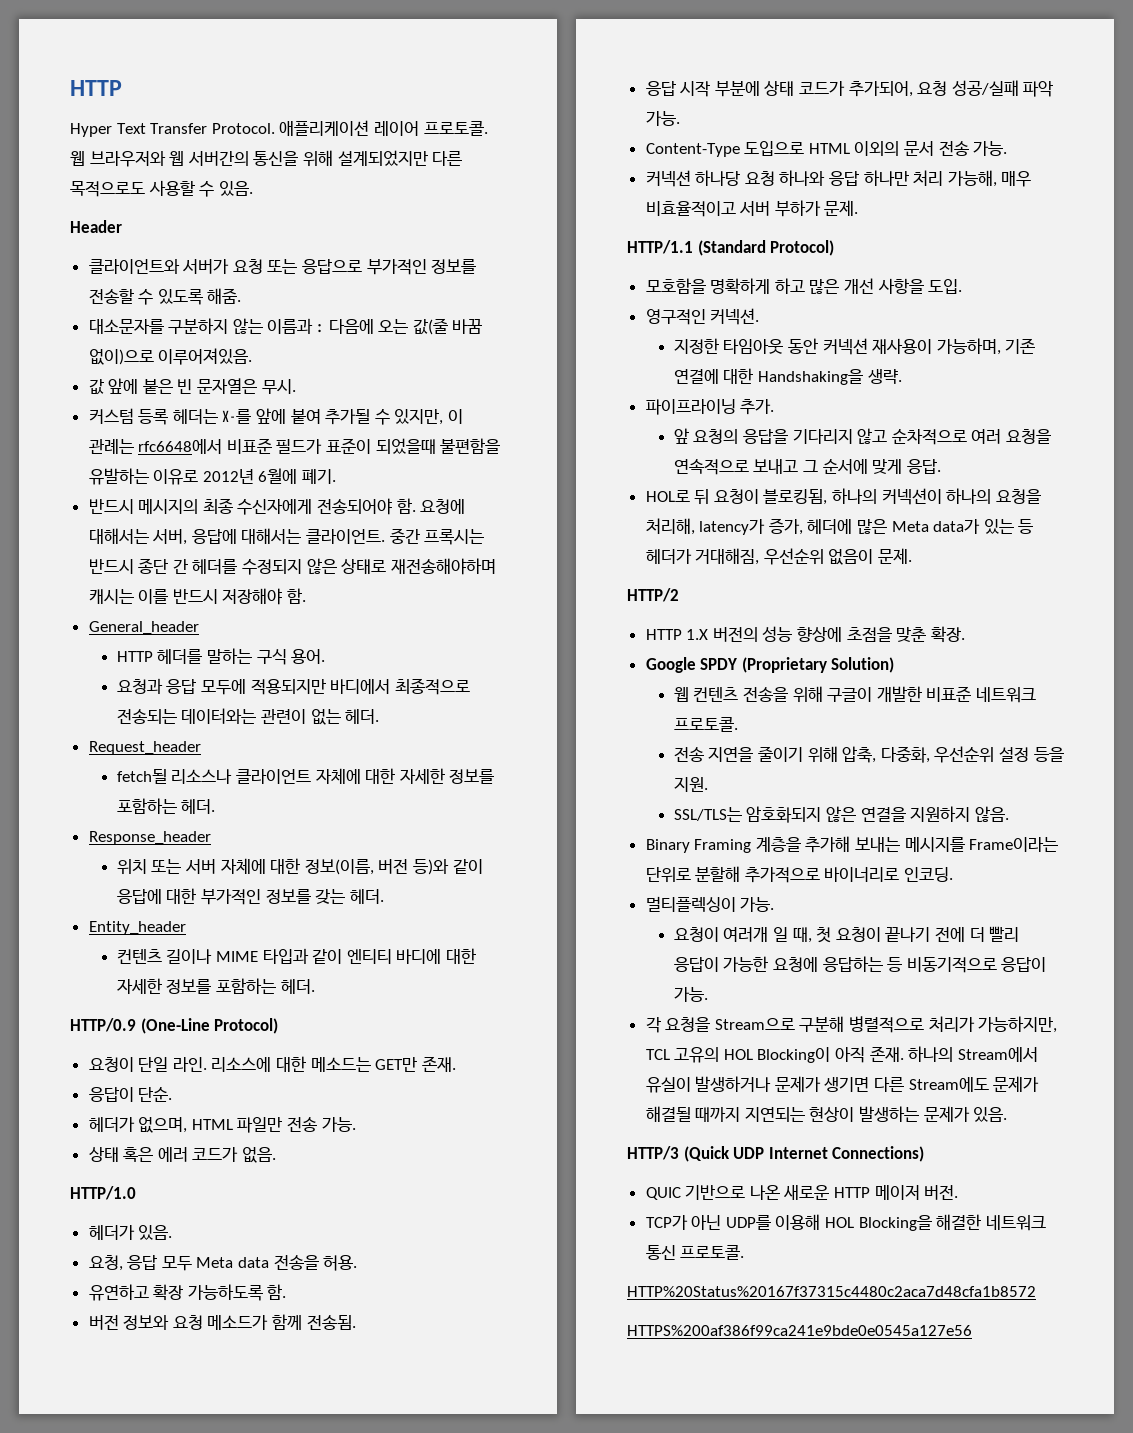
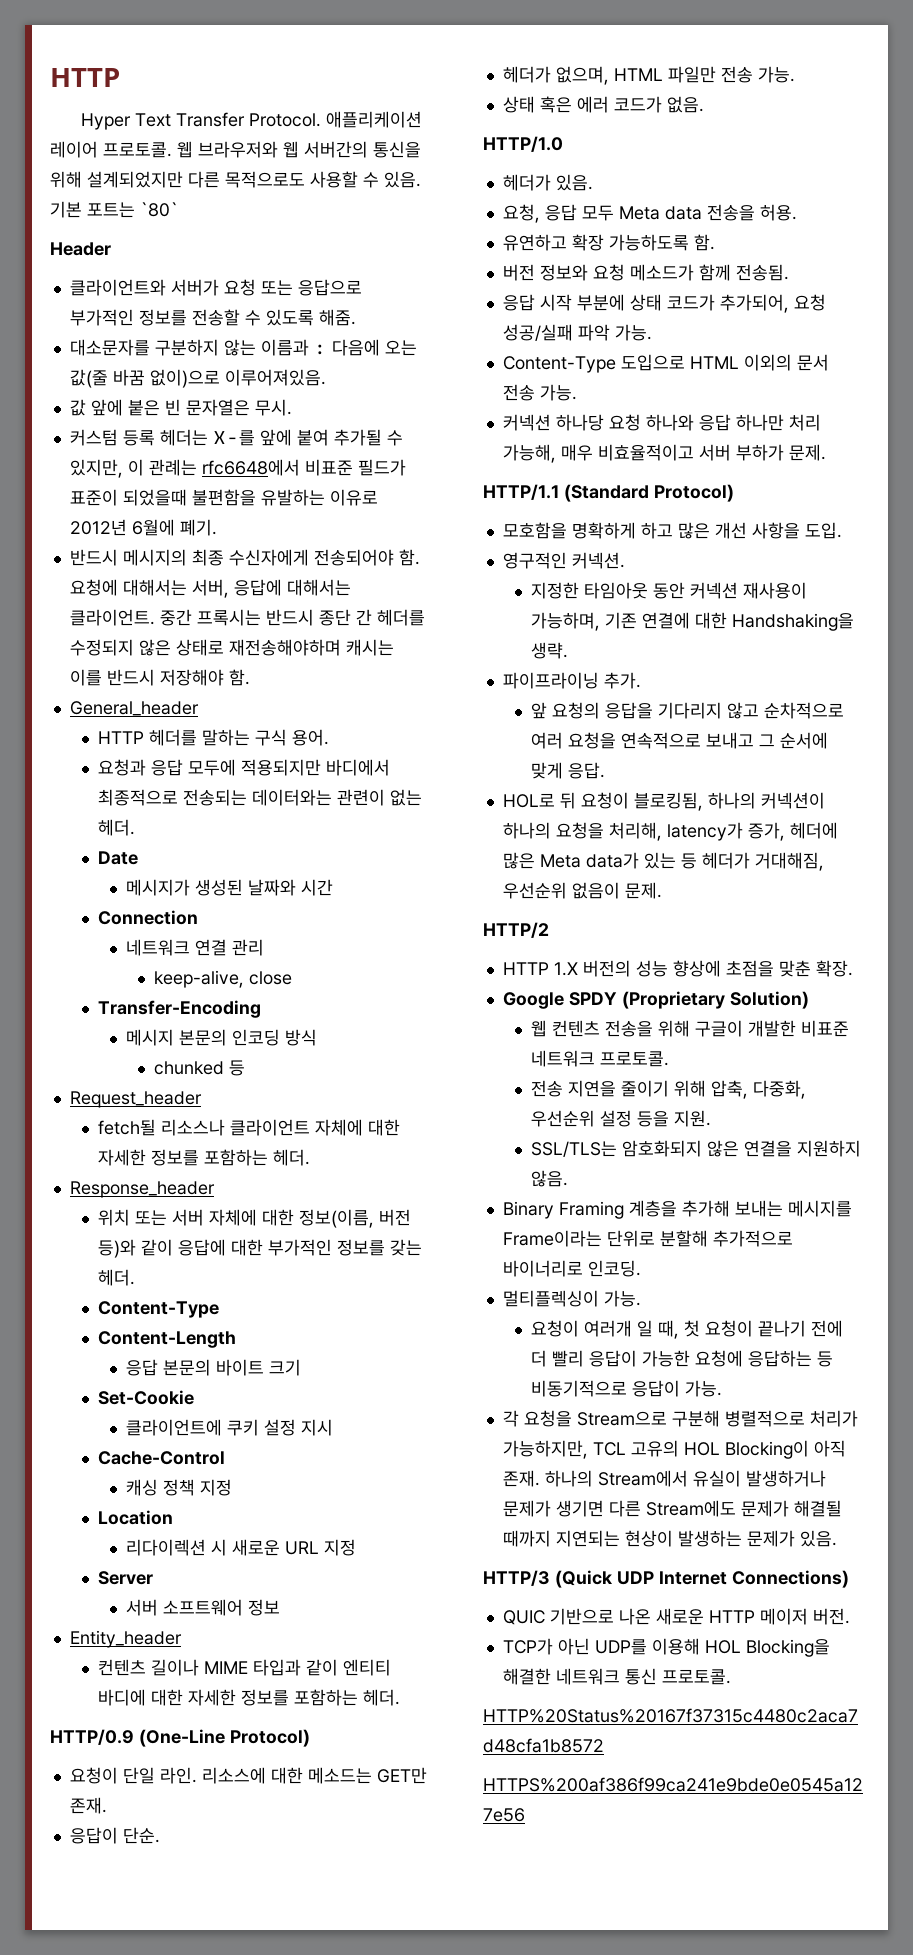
+ 기본 포트는 `80`
+ Date
+ 메시지가 생성된 날짜와 시간
+ Connection
+ 네트워크 연결 관리
+ keep-alive, close
+ Transfer-Encoding
+ 메시지 본문의 인코딩 방식
+ chunked 등
  위치 또는 서버 자체에 대한 정보(이름, 버전 등)와 같이 응답에 대한 부가적인 정보를 갖는 헤더.
+ Content-Type
+ Content-Length
+ 응답 본문의 바이트 크기
+ Set-Cookie
+ 클라이언트에 쿠키 설정 지시
+ Cache-Control
+ 캐싱 정책 지정
+ Location
+ 리다이렉션 시 새로운 URL 지정
+ Server
+ 서버 소프트웨어 정보

